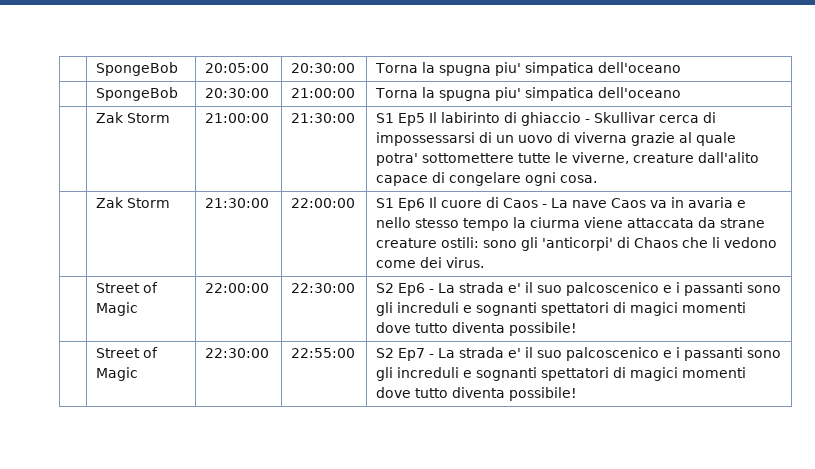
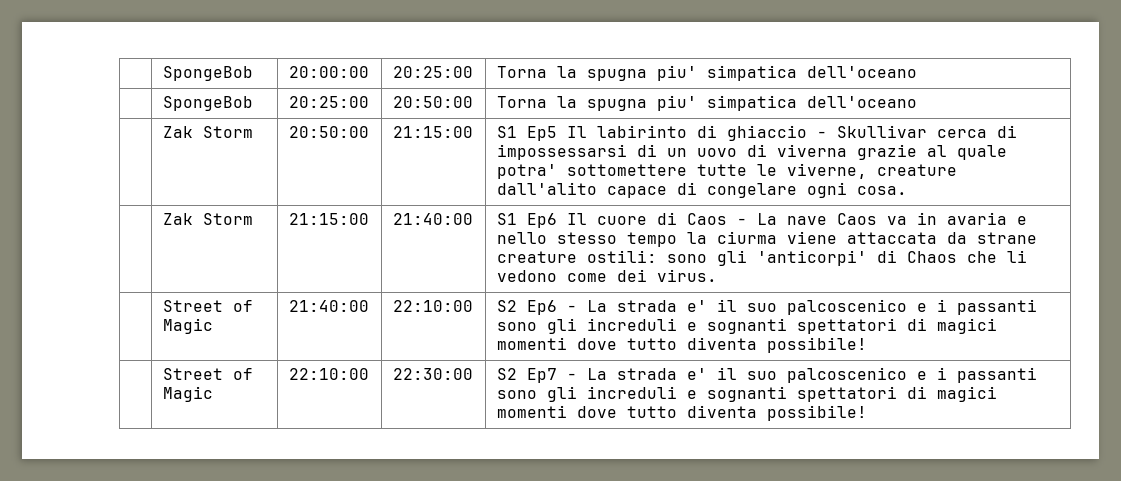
- | SpongeBob | 20:05:00 | 20:30:00 | Torna la spugna piu' simpatica dell'oceano
+ | SpongeBob | 20:00:00 | 20:25:00 | Torna la spugna piu' simpatica dell'oceano
- | SpongeBob | 20:30:00 | 21:00:00 | Torna la spugna piu' simpatica dell'oceano
+ | SpongeBob | 20:25:00 | 20:50:00 | Torna la spugna piu' simpatica dell'oceano
- | Zak Storm | 21:00:00 | 21:30:00 | S1 Ep5 Il labirinto di ghiaccio - Skullivar cerca di impossessarsi di un uovo di viverna grazie al quale potra' sottomettere tutte le viverne, creature dall'alito capace di congelare ogni cosa.
+ | Zak Storm | 20:50:00 | 21:15:00 | S1 Ep5 Il labirinto di ghiaccio - Skullivar cerca di impossessarsi di un uovo di viverna grazie al quale potra' sottomettere tutte le viverne, creature dall'alito capace di congelare ogni cosa.
- | Zak Storm | 21:30:00 | 22:00:00 | S1 Ep6 Il cuore di Caos - La nave Caos va in avaria e nello stesso tempo la ciurma viene attaccata da strane creature ostili: sono gli 'anticorpi' di Chaos che li vedono come dei virus.
+ | Zak Storm | 21:15:00 | 21:40:00 | S1 Ep6 Il cuore di Caos - La nave Caos va in avaria e nello stesso tempo la ciurma viene attaccata da strane creature ostili: sono gli 'anticorpi' di Chaos che li vedono come dei virus.
- | Street of Magic | 22:00:00 | 22:30:00 | S2 Ep6 - La strada e' il suo palcoscenico e i passanti sono gli increduli e sognanti spettatori di magici momenti dove tutto diventa possibile!
+ | Street of Magic | 21:40:00 | 22:10:00 | S2 Ep6 - La strada e' il suo palcoscenico e i passanti sono gli increduli e sognanti spettatori di magici momenti dove tutto diventa possibile!
- | Street of Magic | 22:30:00 | 22:55:00 | S2 Ep7 - La strada e' il suo palcoscenico e i passanti sono gli increduli e sognanti spettatori di magici momenti dove tutto diventa possibile!
+ | Street of Magic | 22:10:00 | 22:30:00 | S2 Ep7 - La strada e' il suo palcoscenico e i passanti sono gli increduli e sognanti spettatori di magici momenti dove tutto diventa possibile!

